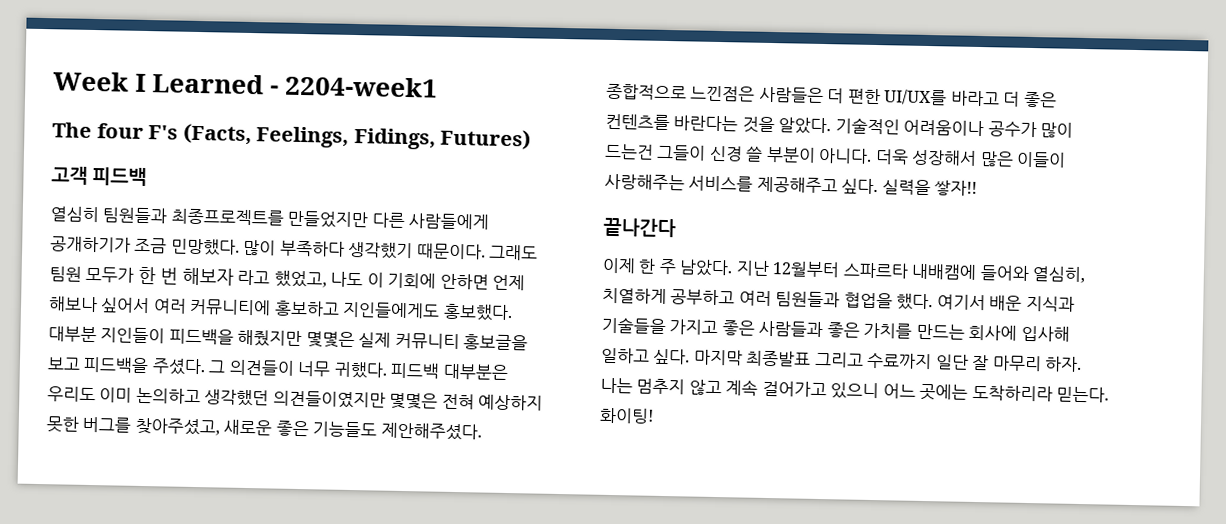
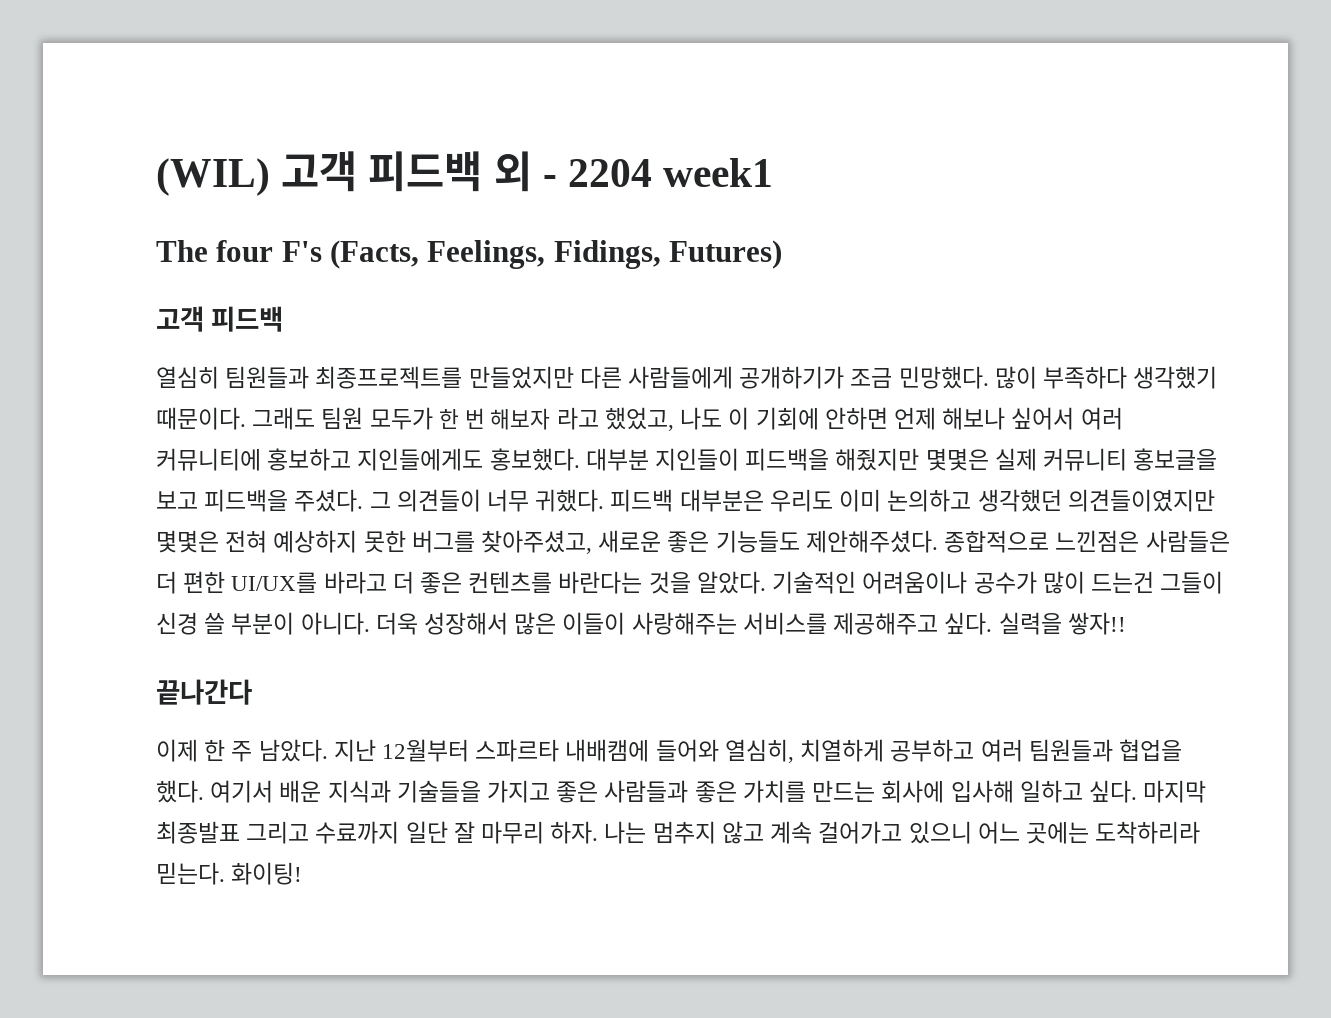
- Week I Learned - 2204-week1
+ (WIL) 고객 피드백 외 - 2204 week1

